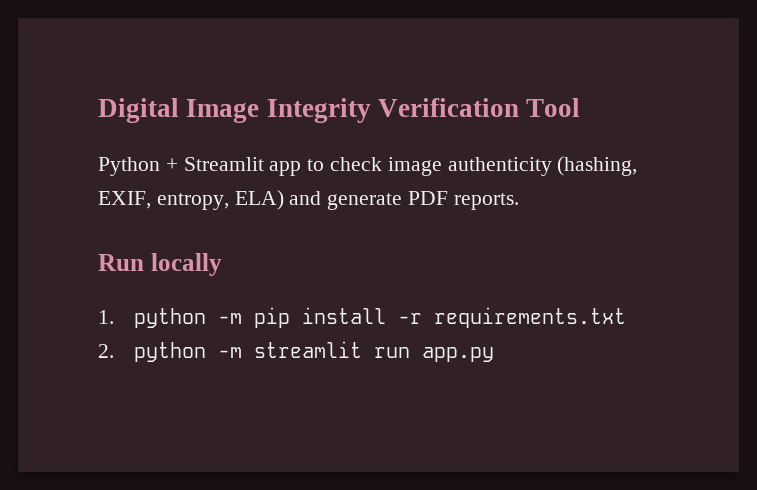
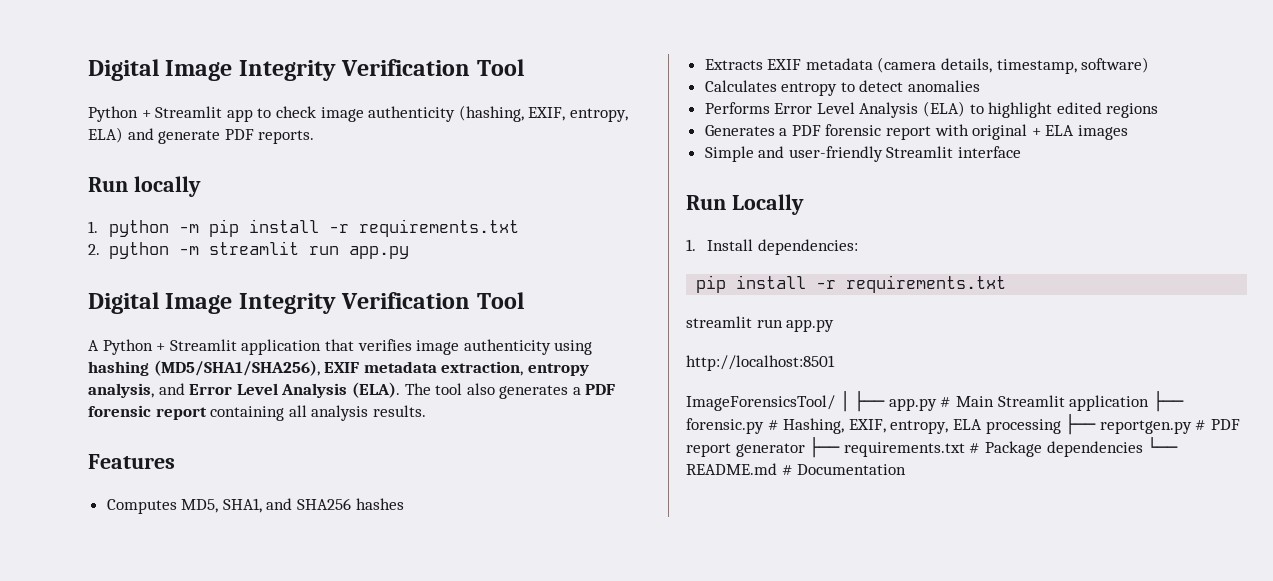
  2. python -m streamlit run app.py
+ Digital Image Integrity Verification Tool
+ A Python + Streamlit application that verifies image authenticity using hashing (MD5/SHA1/SHA256), EXIF metadata extraction, entropy analysis, and Error Level Analysis (ELA). The tool also generates a PDF forensic report containing all analysis results.
+ Features
+ Computes MD5, SHA1, and SHA256 hashes
+ Extracts EXIF metadata (camera details, timestamp, software)
+ Calculates entropy to detect anomalies
+ Performs Error Level Analysis (ELA) to highlight edited regions
+ Generates a PDF forensic report with original + ELA images
+ Simple and user-friendly Streamlit interface
+ Run Locally
+ 1. Install dependencies:
+ pip install -r requirements.txt
+ streamlit run app.py
+ http://localhost:8501
+ ImageForensicsTool/ │ ├── app.py # Main Streamlit application ├── forensic.py # Hashing, EXIF, entropy, ELA processing ├── reportgen.py # PDF report generator ├── requirements.txt # Package dependencies └── README.md # Documentation

